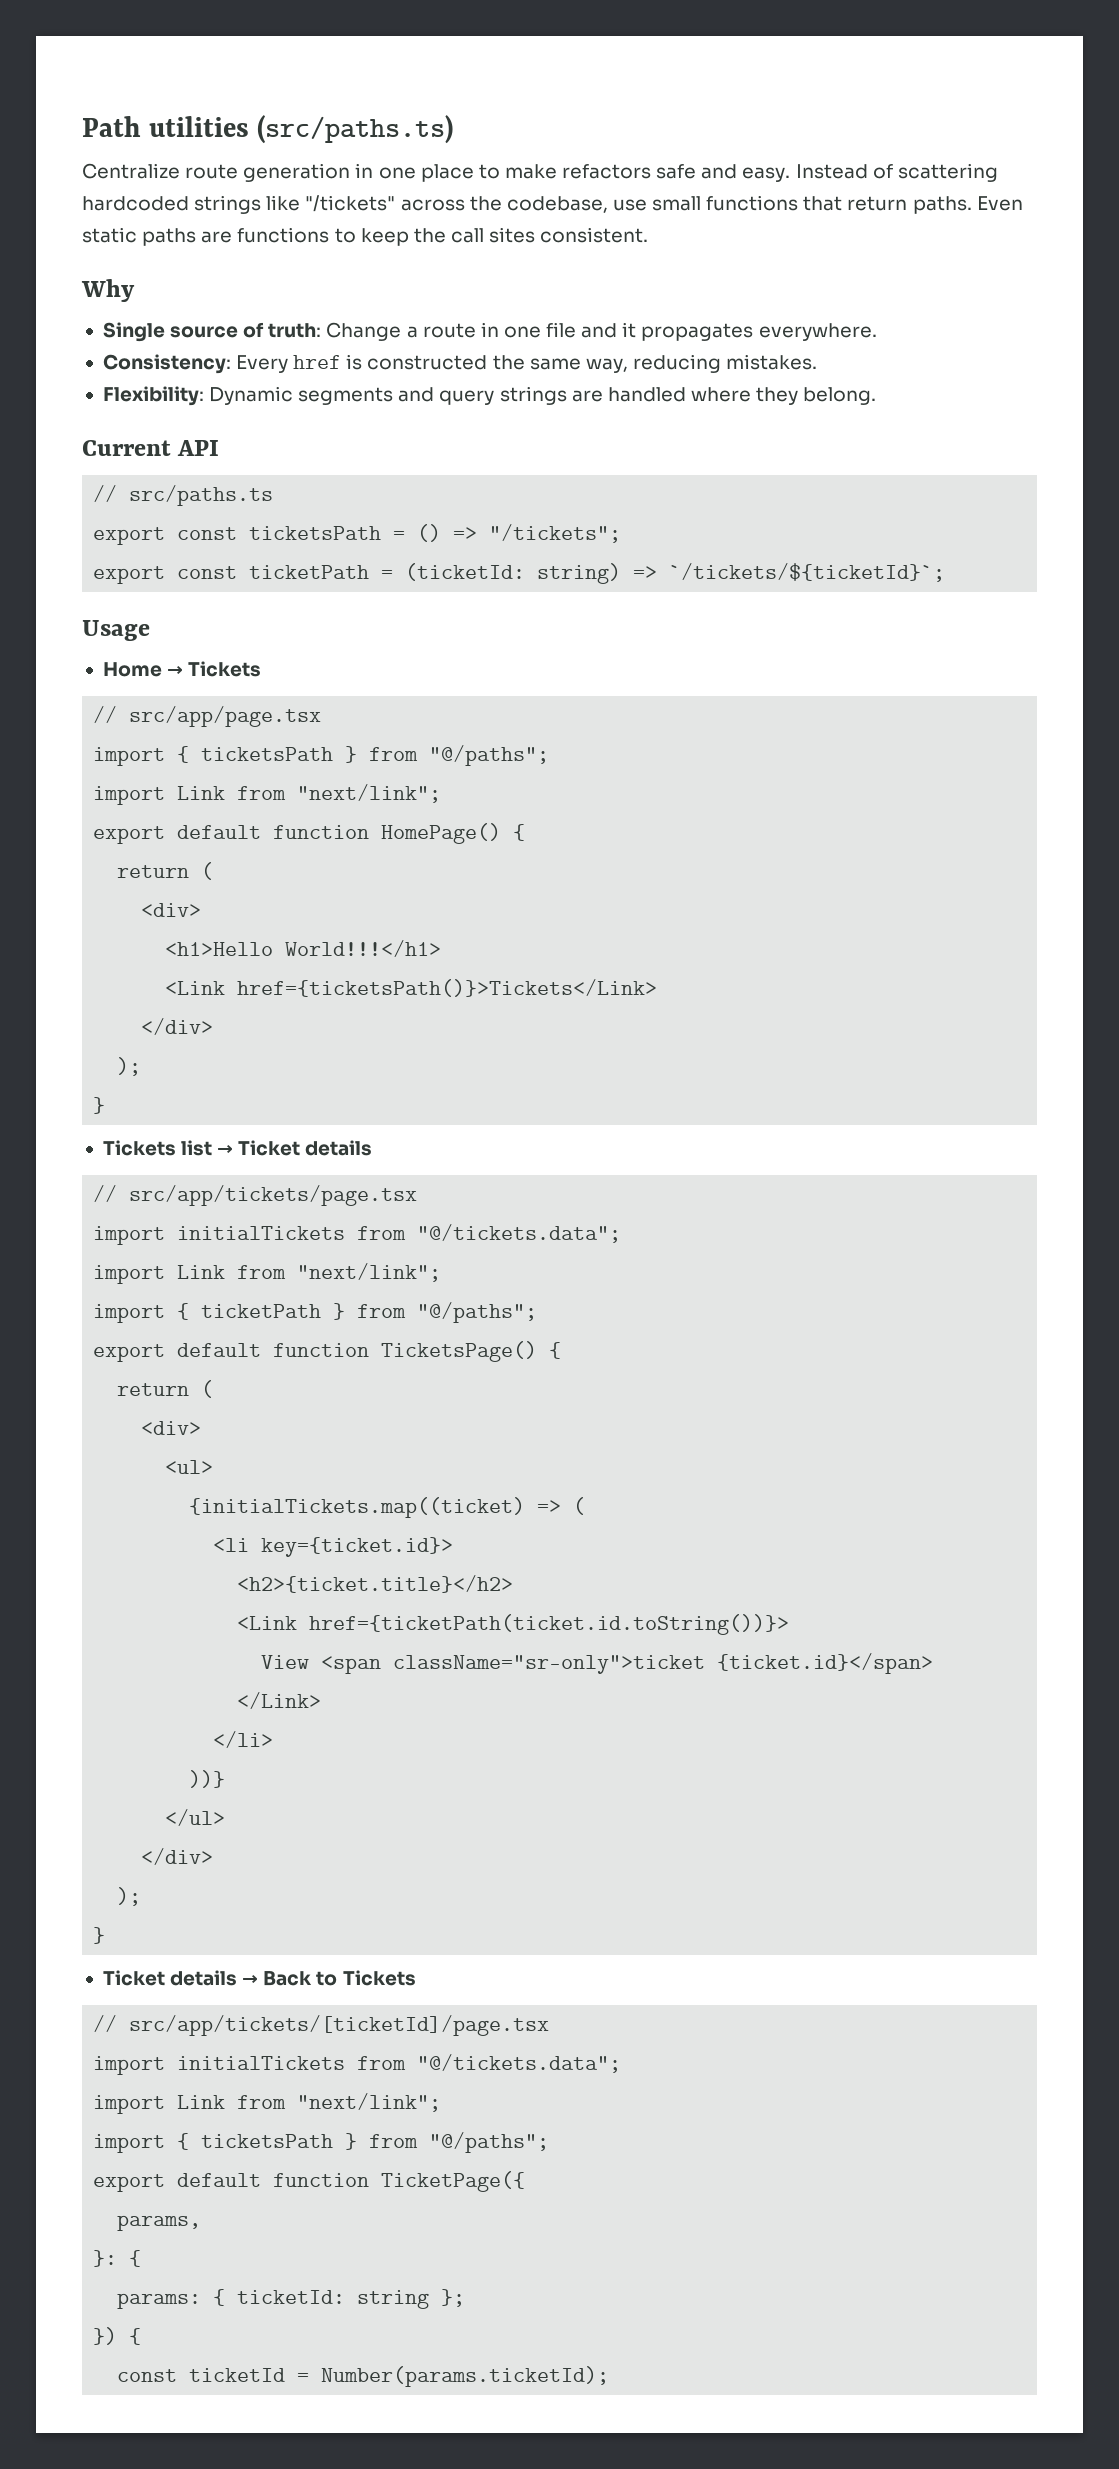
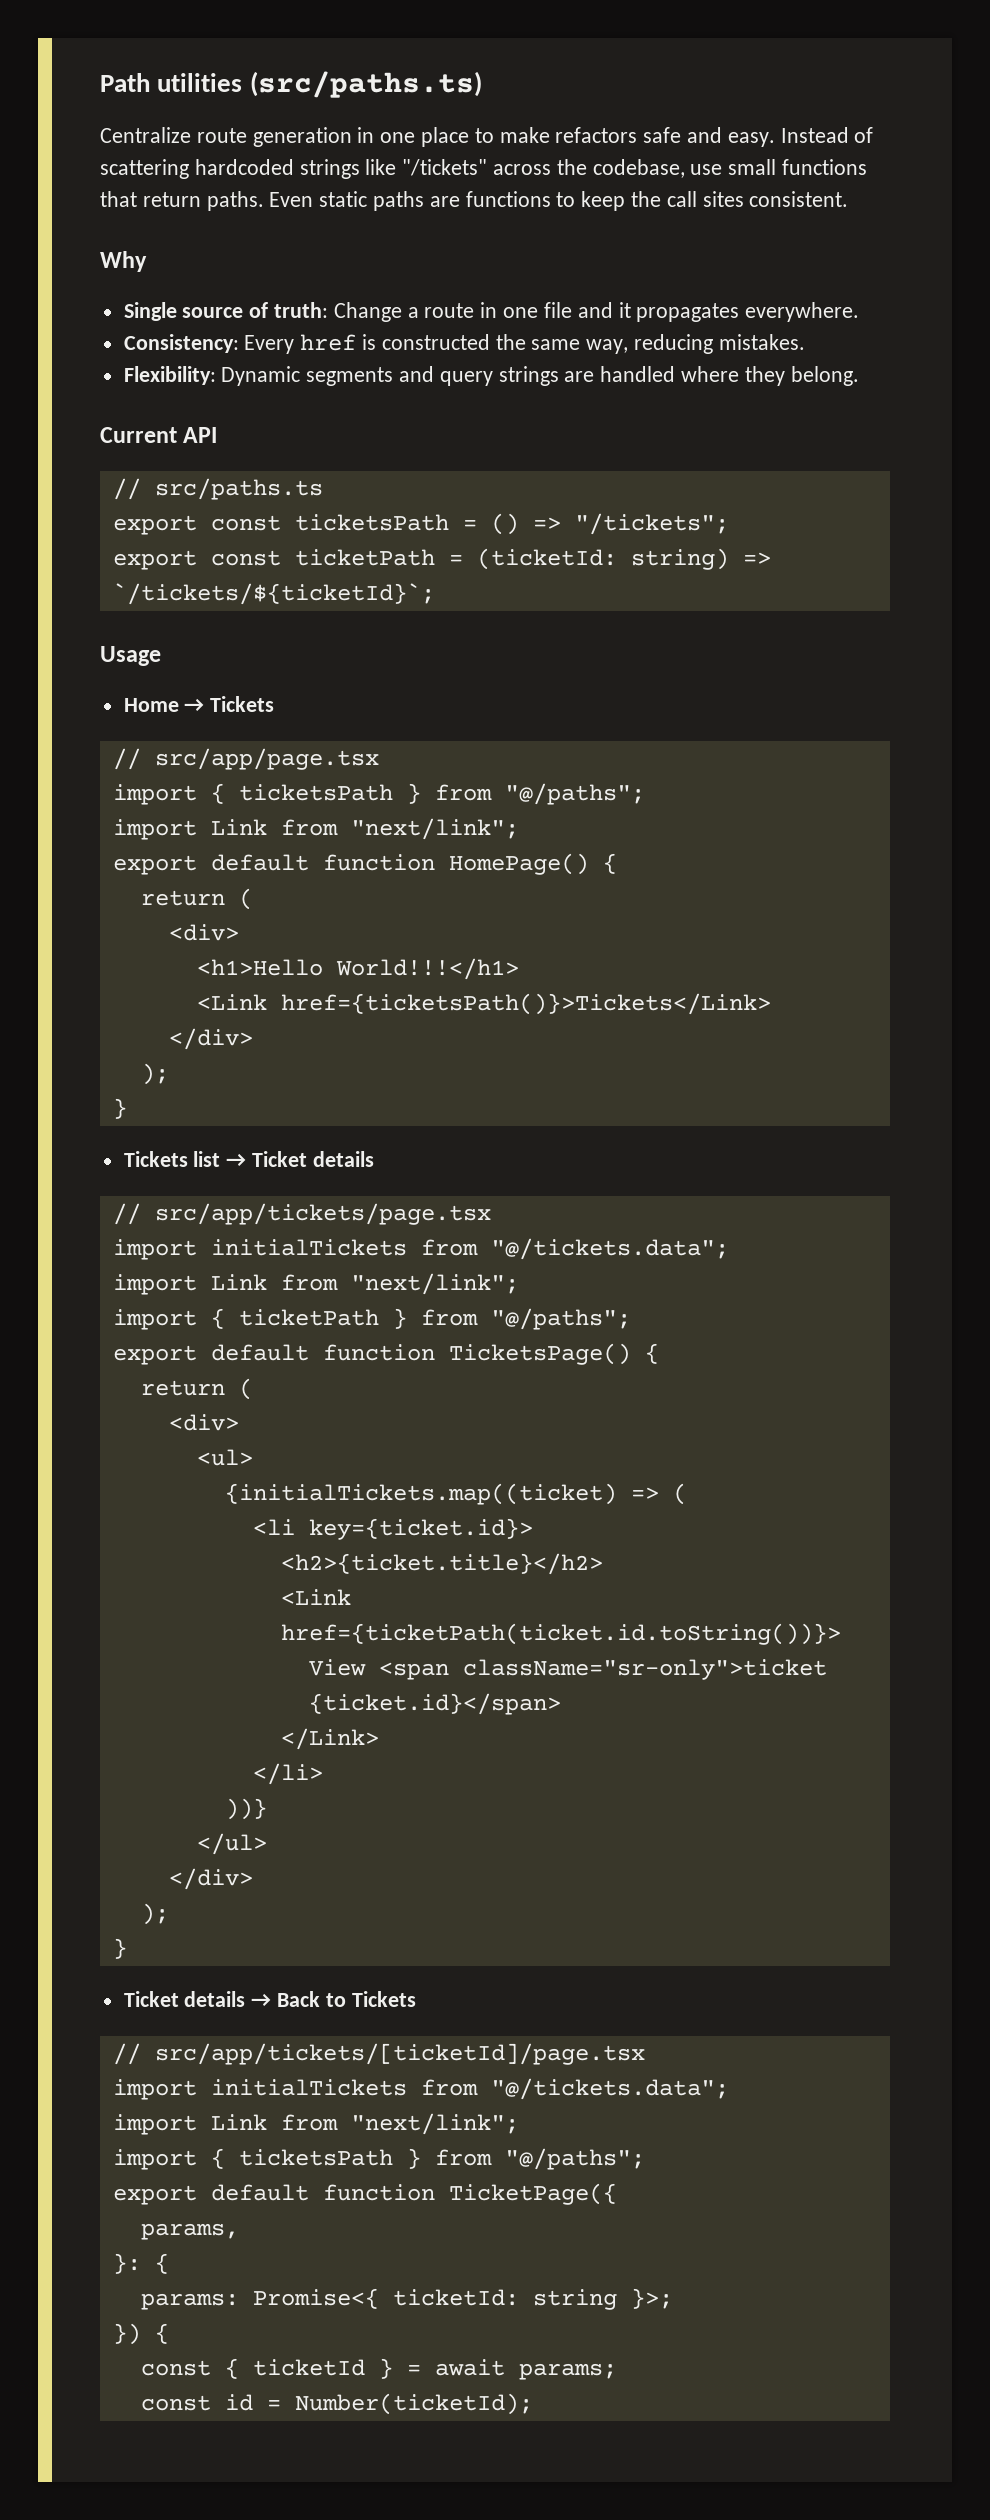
- params: { ticketId: string };
+ params: Promise<{ ticketId: string }>;
- const ticketId = Number(params.ticketId);
+ const { ticketId } = await params;
+ const id = Number(ticketId);

